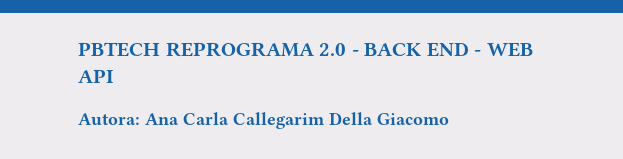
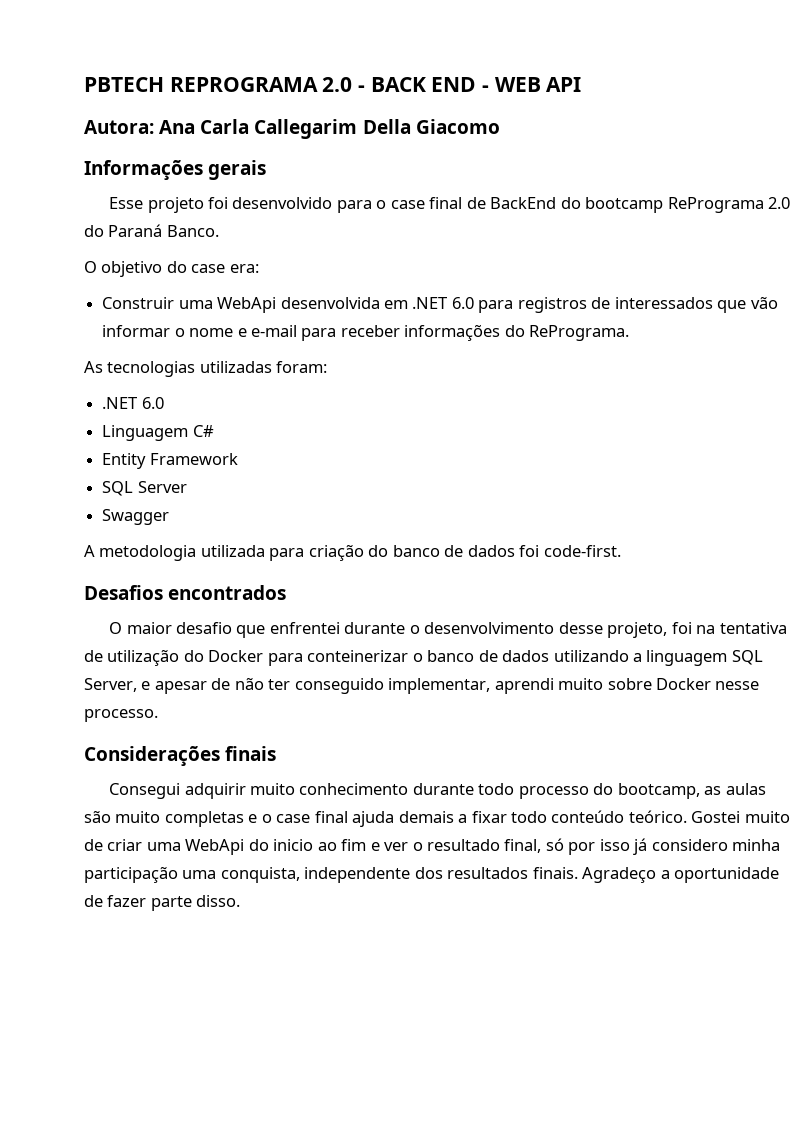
+ Informações gerais
+ Esse projeto foi desenvolvido para o case final de BackEnd do bootcamp RePrograma 2.0 do Paraná Banco.
+ O objetivo do case era:
+ Construir uma WebApi desenvolvida em .NET 6.0 para registros de interessados que vão informar o nome e e-mail para receber informações do RePrograma.
+ As tecnologias utilizadas foram:
+ .NET 6.0
+ Linguagem C#
+ Entity Framework
+ SQL Server
+ Swagger
+ A metodologia utilizada para criação do banco de dados foi code-first.
+ Desafios encontrados
+ O maior desafio que enfrentei durante o desenvolvimento desse projeto, foi na tentativa de utilização do Docker para conteinerizar o banco de dados utilizando a linguagem SQL Server, e apesar de não ter conseguido implementar, aprendi muito sobre Docker nesse processo.
+ Considerações finais
+ Consegui adquirir muito conhecimento durante todo processo do bootcamp, as aulas são muito completas e o case final ajuda demais a fixar todo conteúdo teórico. Gostei muito de criar uma WebApi do inicio ao fim e ver o resultado final, só por isso já considero minha participação uma conquista, independente dos resultados finais. Agradeço a oportunidade de fazer parte disso.

